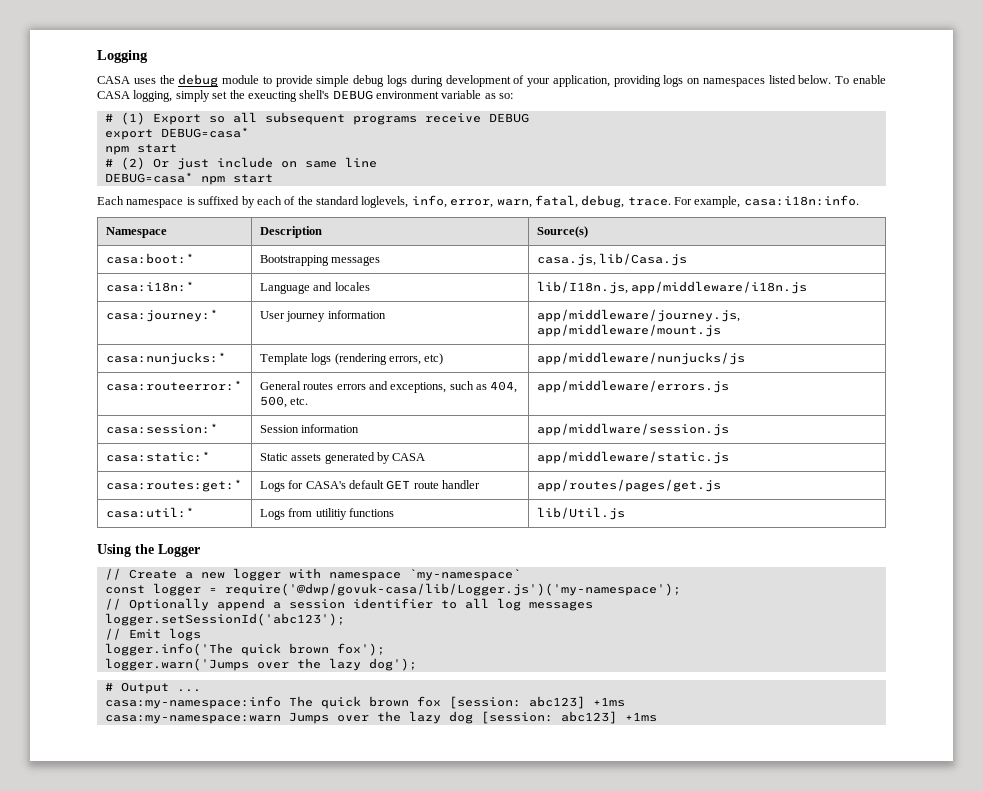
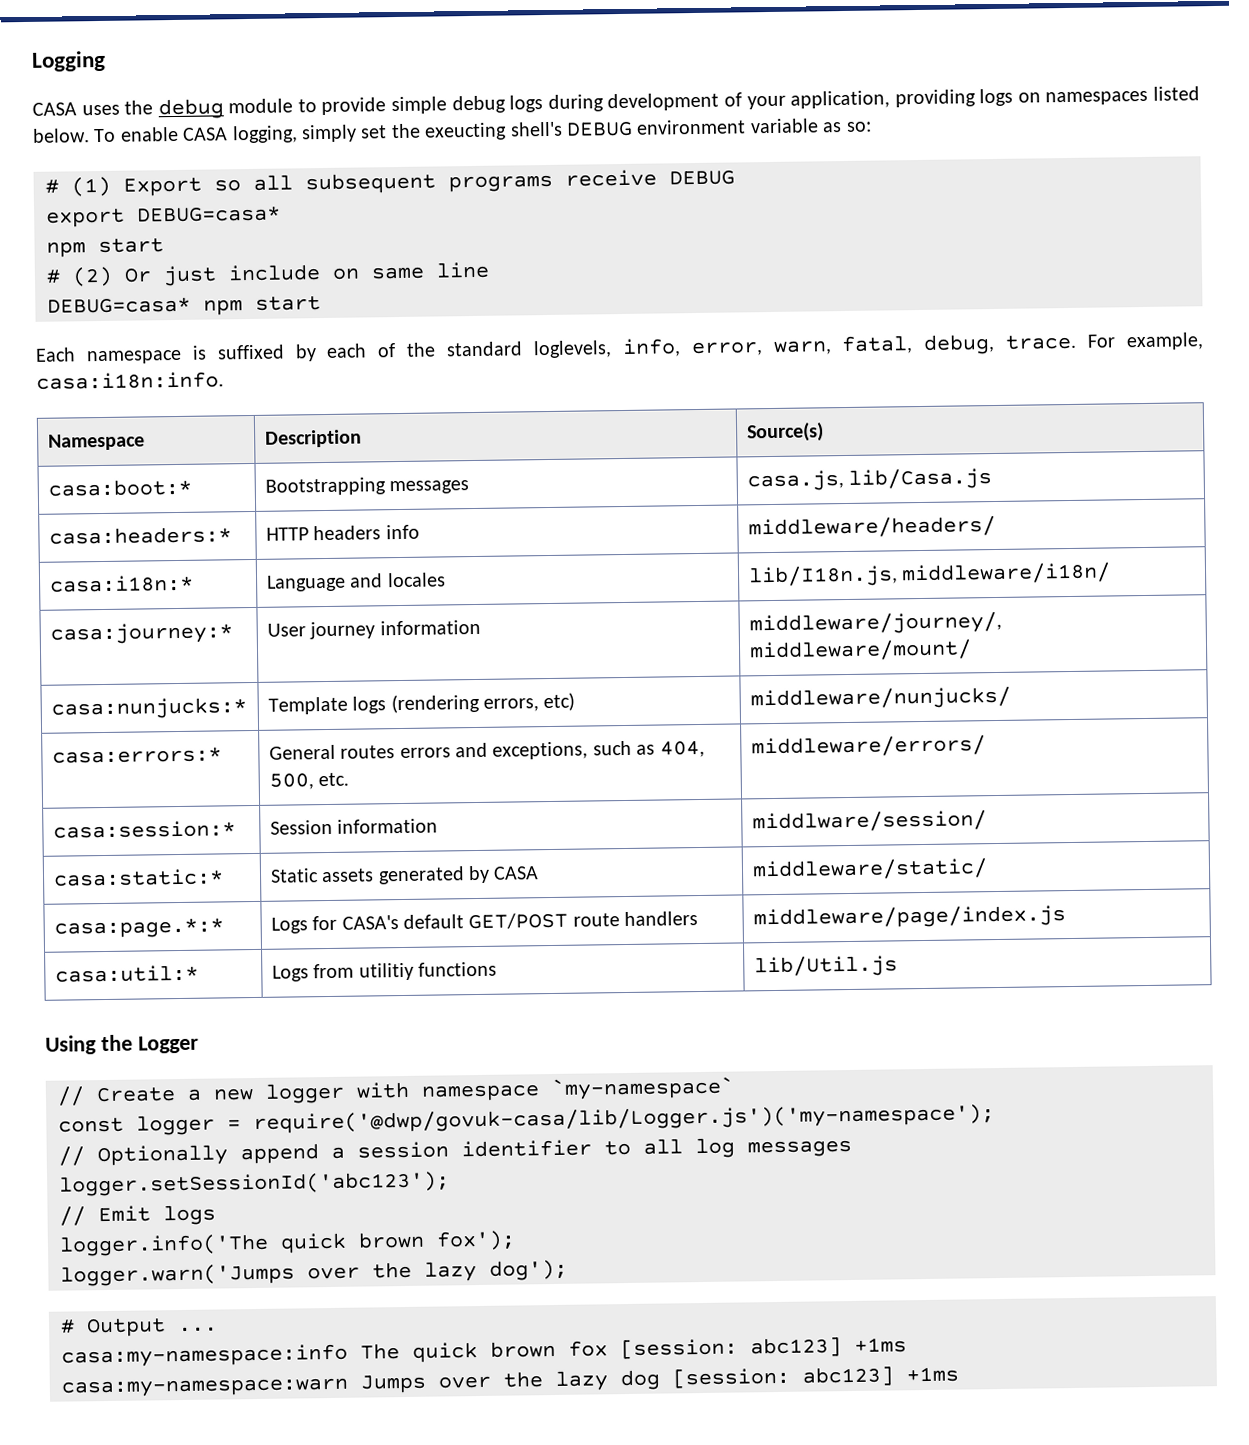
+ casa:headers:* | HTTP headers info | middleware/headers/
- casa:i18n:* | Language and locales | lib/I18n.js, app/middleware/i18n.js
+ casa:i18n:* | Language and locales | lib/I18n.js, middleware/i18n/
- casa:journey:* | User journey information | app/middleware/journey.js, app/middleware/mount.js
+ casa:journey:* | User journey information | middleware/journey/, middleware/mount/
- casa:nunjucks:* | Template logs (rendering errors, etc) | app/middleware/nunjucks/js
- casa:routeerror:* | General routes errors and exceptions, such as 404, 500, etc. | app/middleware/errors.js
+ casa:nunjucks:* | Template logs (rendering errors, etc) | middleware/nunjucks/
+ casa:errors:* | General routes errors and exceptions, such as 404, 500, etc. | middleware/errors/
- casa:session:* | Session information | app/middlware/session.js
+ casa:session:* | Session information | middlware/session/
- casa:static:* | Static assets generated by CASA | app/middleware/static.js
- casa:routes:get:* | Logs for CASA's default GET route handler | app/routes/pages/get.js
+ casa:static:* | Static assets generated by CASA | middleware/static/
+ casa:page.*:* | Logs for CASA's default GET/POST route handlers | middleware/page/index.js

